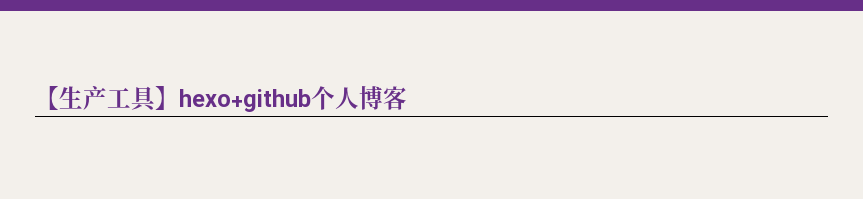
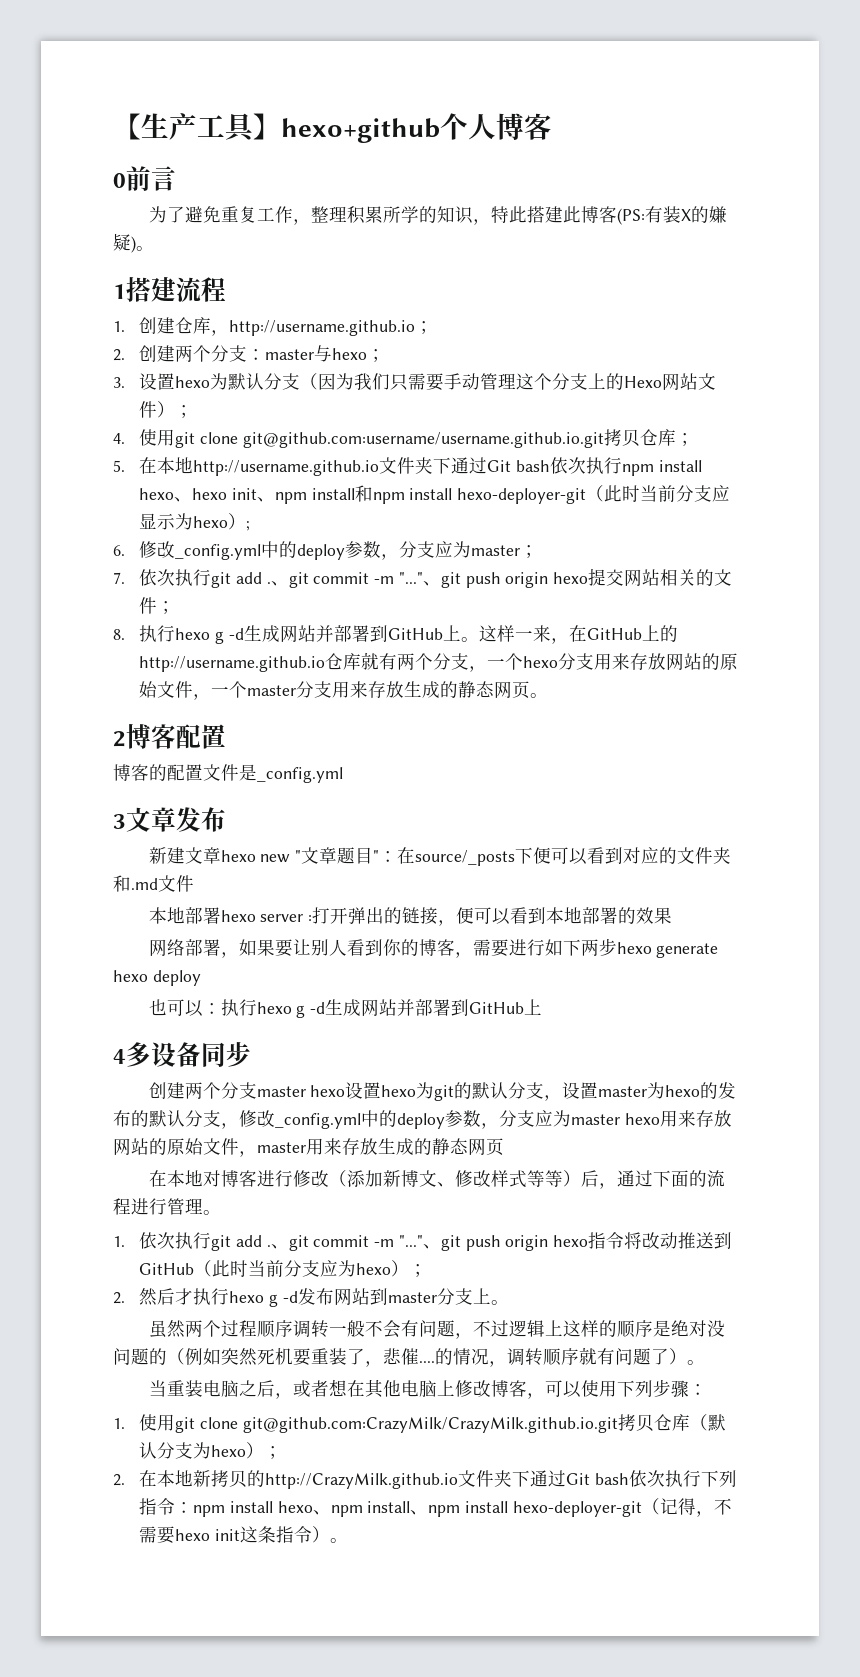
+ 0前言
+ 为了避免重复工作，整理积累所学的知识，特此搭建此博客(PS:有装X的嫌疑)。
+ 1搭建流程
+ 1.创建仓库，http://username.github.io；
+ 2.创建两个分支：master与hexo；
+ 3.设置hexo为默认分支（因为我们只需要手动管理这个分支上的Hexo网站文件）；
+ 4.使用git clone git@github.com:username/username.github.io.git拷贝仓库；
+ 5.在本地http://username.github.io文件夹下通过Git bash依次执行npm install hexo、hexo init、npm install和npm install hexo-deployer-git（此时当前分支应显示为hexo）;
+ 6.修改_config.yml中的deploy参数，分支应为master；
+ 7.依次执行git add .、git commit -m "..."、git push origin hexo提交网站相关的文件；
+ 8.执行hexo g -d生成网站并部署到GitHub上。这样一来，在GitHub上的http://username.github.io仓库就有两个分支，一个hexo分支用来存放网站的原始文件，一个master分支用来存放生成的静态网页。
+ 2博客配置
+ 博客的配置文件是_config.yml
+ 3文章发布
+ 新建文章hexo new "文章题目"：在source/_posts下便可以看到对应的文件夹和.md文件
+ 本地部署hexo server :打开弹出的链接，便可以看到本地部署的效果
+ 网络部署，如果要让别人看到你的博客，需要进行如下两步hexo generate hexo deploy
+ 也可以：执行hexo g -d生成网站并部署到GitHub上
+ 4多设备同步
+ 创建两个分支master hexo设置hexo为git的默认分支，设置master为hexo的发布的默认分支，修改_config.yml中的deploy参数，分支应为master hexo用来存放网站的原始文件，master用来存放生成的静态网页
+ 在本地对博客进行修改（添加新博文、修改样式等等）后，通过下面的流程进行管理。
+ 1.依次执行git add .、git commit -m "..."、git push origin hexo指令将改动推送到GitHub（此时当前分支应为hexo）；
+ 2.然后才执行hexo g -d发布网站到master分支上。
+ 虽然两个过程顺序调转一般不会有问题，不过逻辑上这样的顺序是绝对没问题的（例如突然死机要重装了，悲催....的情况，调转顺序就有问题了）。
+ 当重装电脑之后，或者想在其他电脑上修改博客，可以使用下列步骤：
+ 1.使用git clone git@github.com:CrazyMilk/CrazyMilk.github.io.git拷贝仓库（默认分支为hexo）；
+ 2.在本地新拷贝的http://CrazyMilk.github.io文件夹下通过Git bash依次执行下列指令：npm install hexo、npm install、npm install hexo-deployer-git（记得，不需要hexo init这条指令）。

